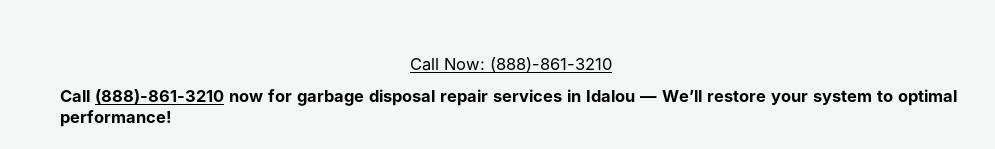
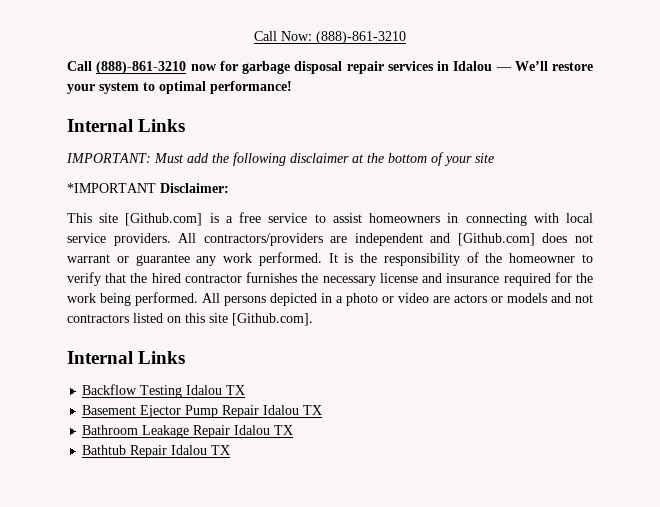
  Call (888)-861-3210 now for garbage disposal repair services in Idalou — We’ll restore your system to optimal performance!
+ Internal Links
+ IMPORTANT: Must add the following disclaimer at the bottom of your site
+ *IMPORTANT Disclaimer:
+ This site [Github.com] is a free service to assist homeowners in connecting with local service providers. All contractors/providers are independent and [Github.com] does not warrant or guarantee any work performed. It is the responsibility of the homeowner to verify that the hired contractor furnishes the necessary license and insurance required for the work being performed. All persons depicted in a photo or video are actors or models and not contractors listed on this site [Github.com].
+ Internal Links
+ Backflow Testing Idalou TX
+ Basement Ejector Pump Repair Idalou TX
+ Bathroom Leakage Repair Idalou TX
+ Bathtub Repair Idalou TX

